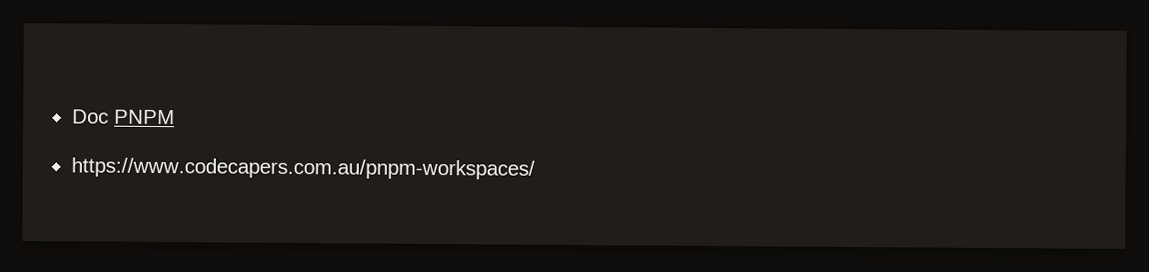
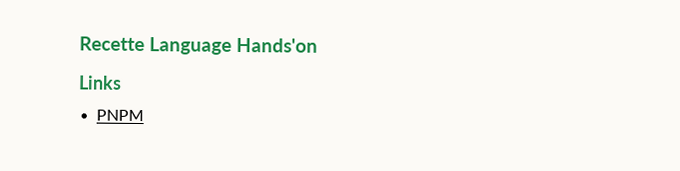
- Doc PNPM
+ Recette Language Hands'on
+ Links
+ PNPM
- https://www.codecapers.com.au/pnpm-workspaces/

